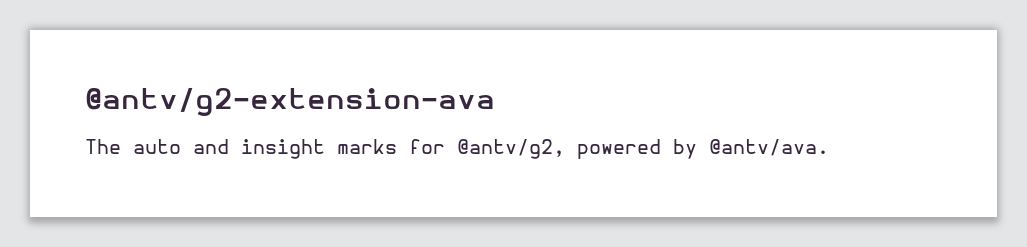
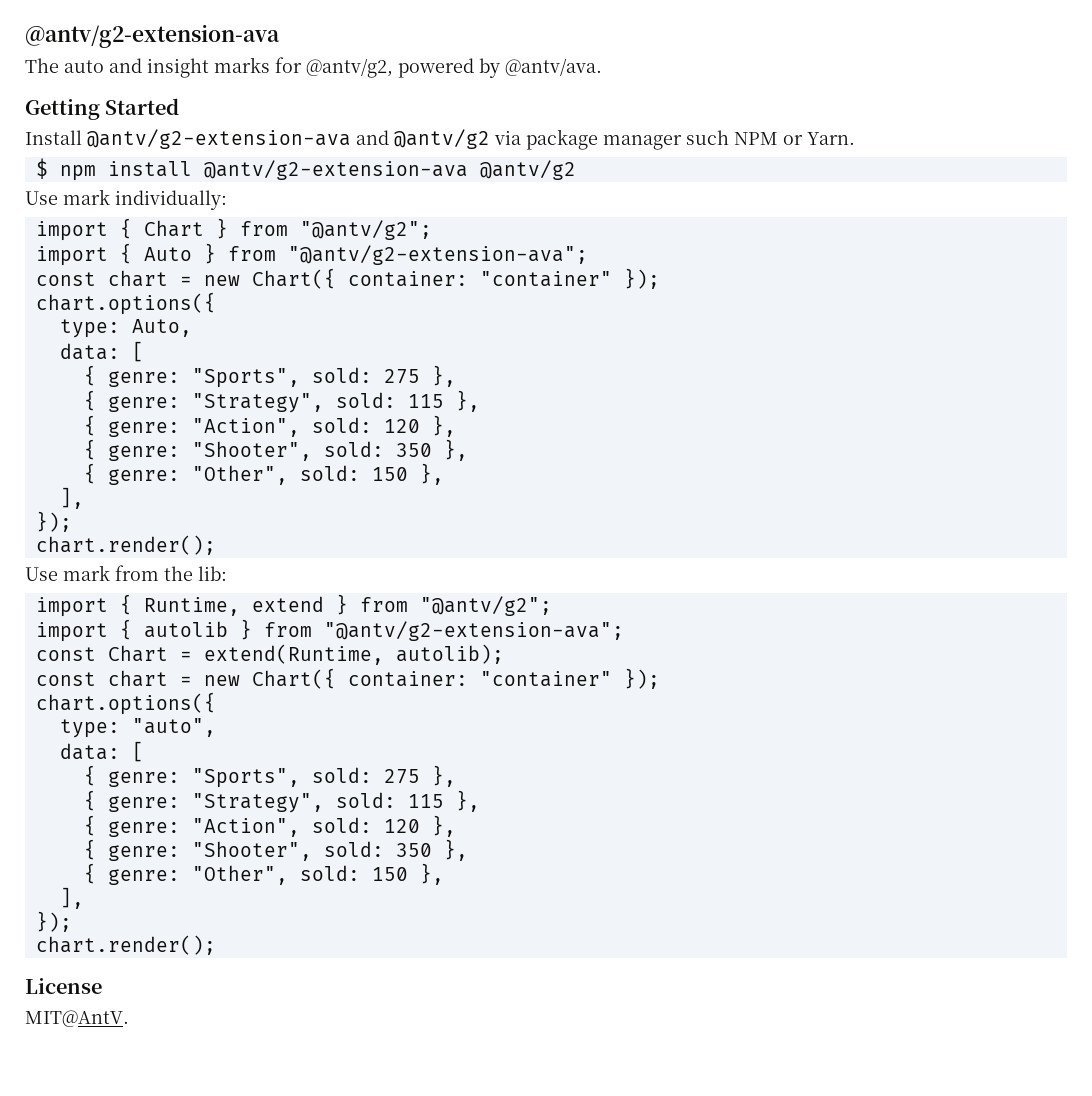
+ Getting Started
+ Install @antv/g2-extension-ava and @antv/g2 via package manager such NPM or Yarn.
+ $ npm install @antv/g2-extension-ava @antv/g2
+ Use mark individually:
+ import { Chart } from "@antv/g2";
+ import { Auto } from "@antv/g2-extension-ava";
+ const chart = new Chart({ container: "container" });
+ chart.options({
+ type: Auto,
+ data: [
+ { genre: "Sports", sold: 275 },
+ { genre: "Strategy", sold: 115 },
+ { genre: "Action", sold: 120 },
+ { genre: "Shooter", sold: 350 },
+ { genre: "Other", sold: 150 },
+ ],
+ });
+ chart.render();
+ Use mark from the lib:
+ import { Runtime, extend } from "@antv/g2";
+ import { autolib } from "@antv/g2-extension-ava";
+ const Chart = extend(Runtime, autolib);
+ const chart = new Chart({ container: "container" });
+ chart.options({
+ type: "auto",
+ data: [
+ { genre: "Sports", sold: 275 },
+ { genre: "Strategy", sold: 115 },
+ { genre: "Action", sold: 120 },
+ { genre: "Shooter", sold: 350 },
+ { genre: "Other", sold: 150 },
+ ],
+ });
+ chart.render();
+ License
+ MIT@AntV.

